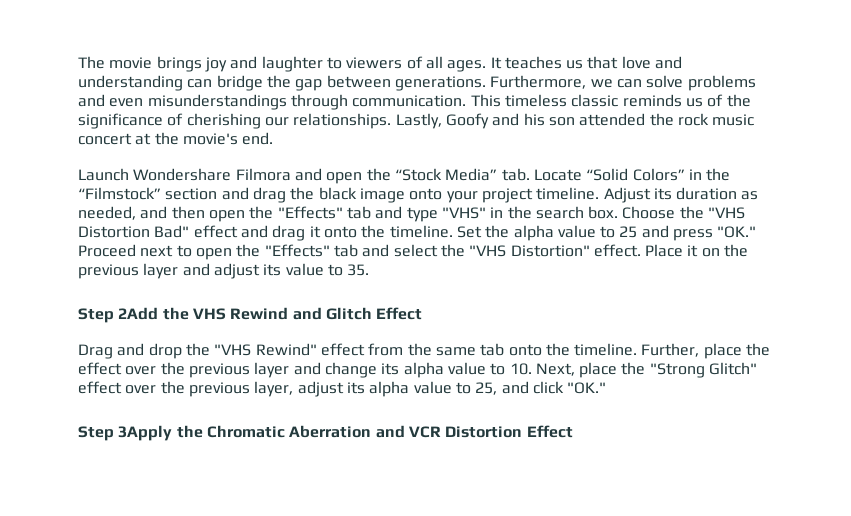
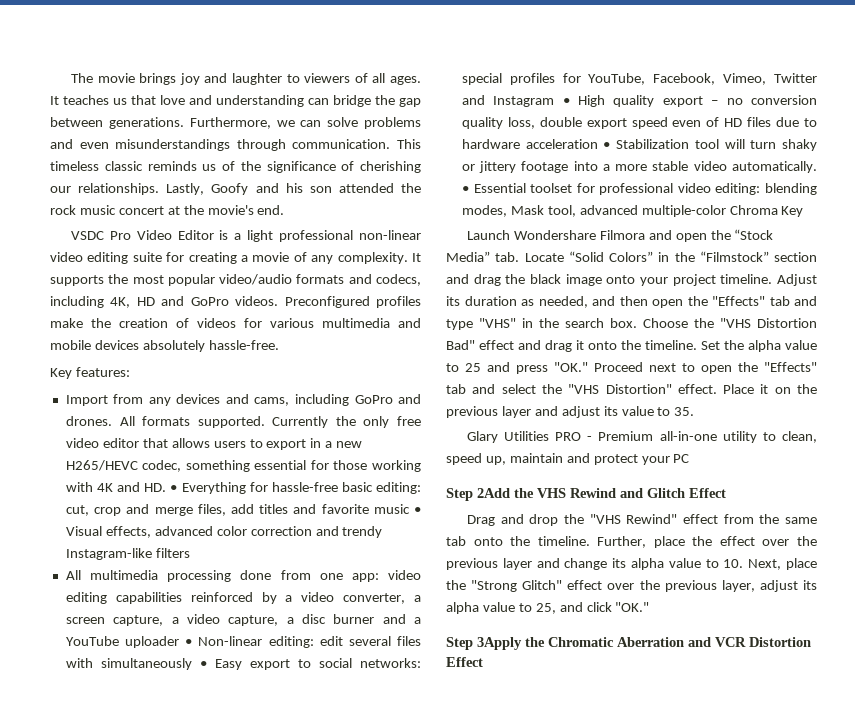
+ VSDC Pro Video Editor is a light professional non-linear video editing suite for creating a movie of any complexity. It supports the most popular video/audio formats and codecs, including 4K, HD and GoPro videos. Preconfigured profiles make the creation of videos for various multimedia and mobile devices absolutely hassle-free.
+ Key features:
+ Import from any devices and cams, including GoPro and drones. All formats supported. Сurrently the only free video editor that allows users to export in a new H265/HEVC codec, something essential for those working with 4K and HD. • Everything for hassle-free basic editing: cut, crop and merge files, add titles and favorite music • Visual effects, advanced color correction and trendy Instagram-like filters
+ All multimedia processing done from one app: video editing capabilities reinforced by a video converter, a screen capture, a video capture, a disc burner and a YouTube uploader • Non-linear editing: edit several files with simultaneously • Easy export to social networks: special profiles for YouTube, Facebook, Vimeo, Twitter and Instagram • High quality export – no conversion quality loss, double export speed even of HD files due to hardware acceleration • Stabilization tool will turn shaky or jittery footage into a more stable video automatically. • Essential toolset for professional video editing: blending modes, Mask tool, advanced multiple-color Chroma Key
+ Glary Utilities PRO - Premium all-in-one utility to clean, speed up, maintain and protect your PC

